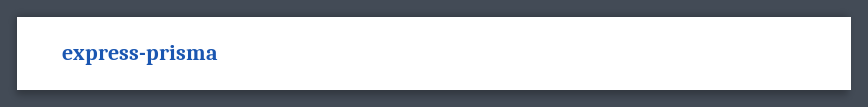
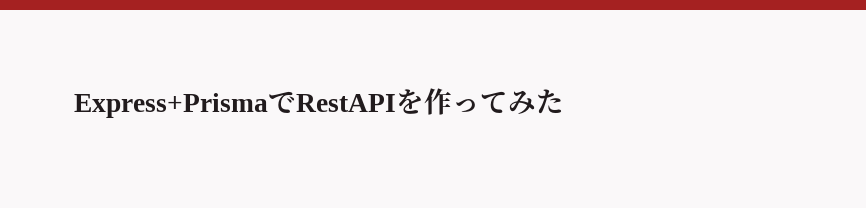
- express-prisma
+ Express+PrismaでRestAPIを作ってみた

